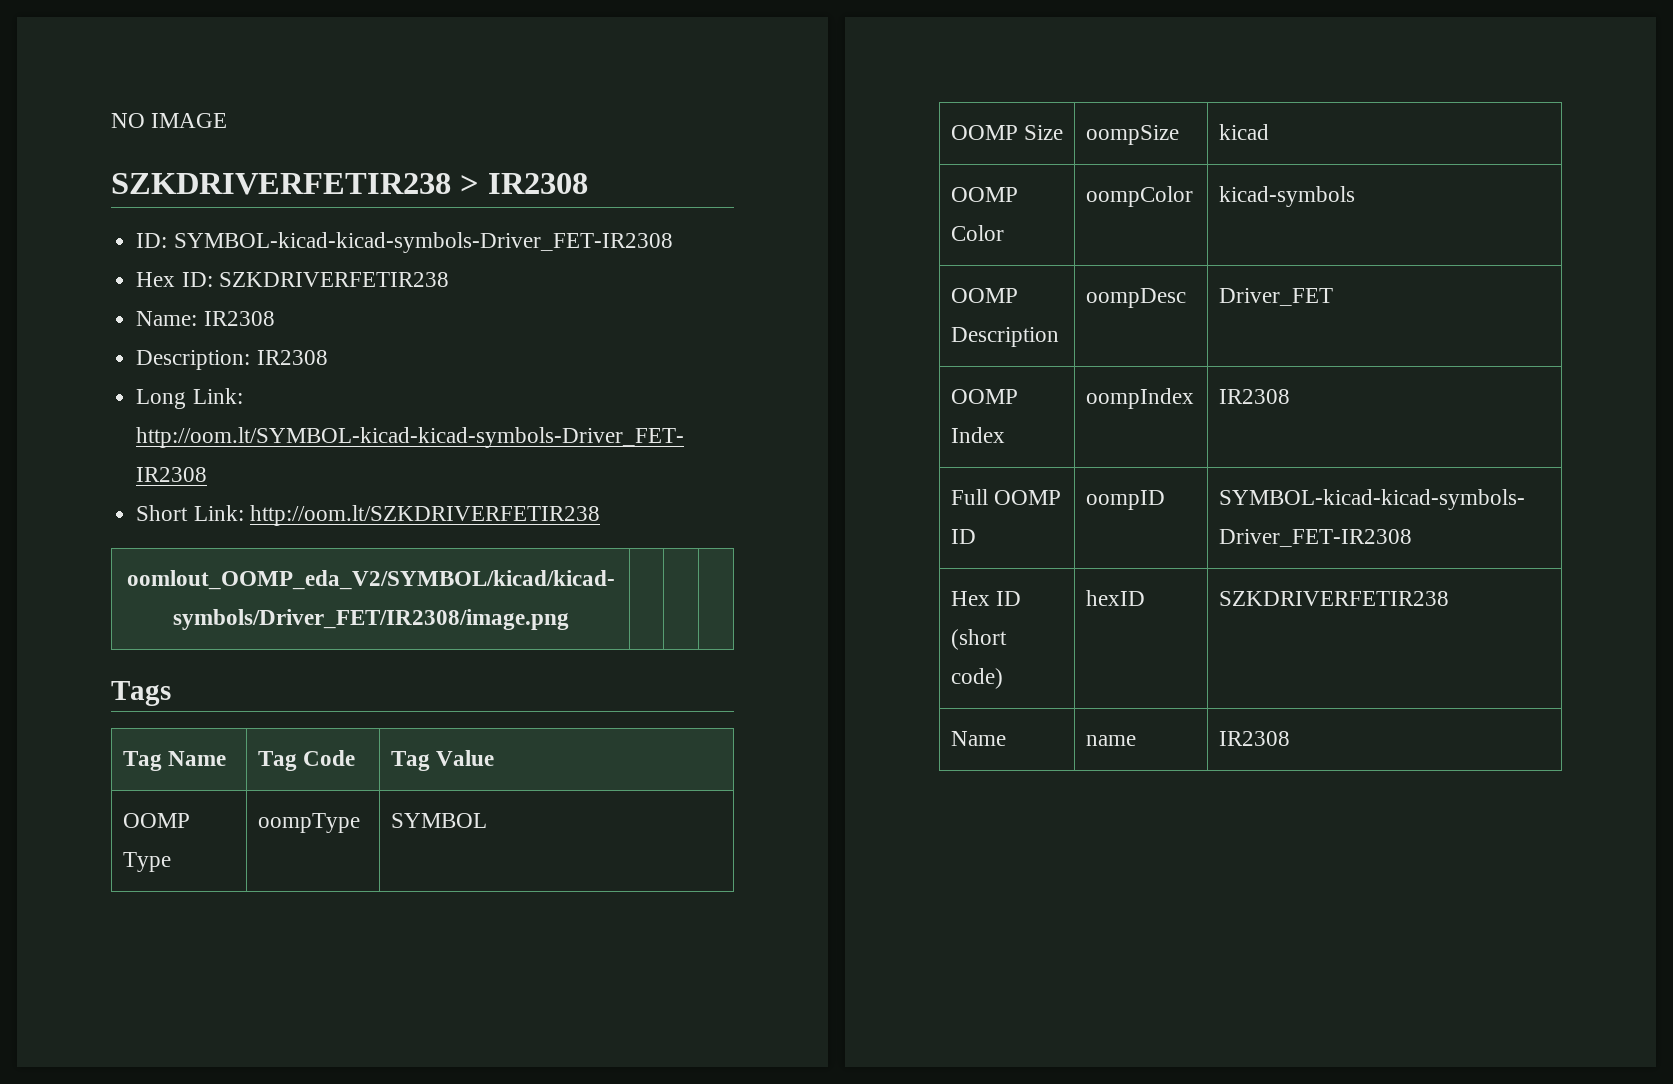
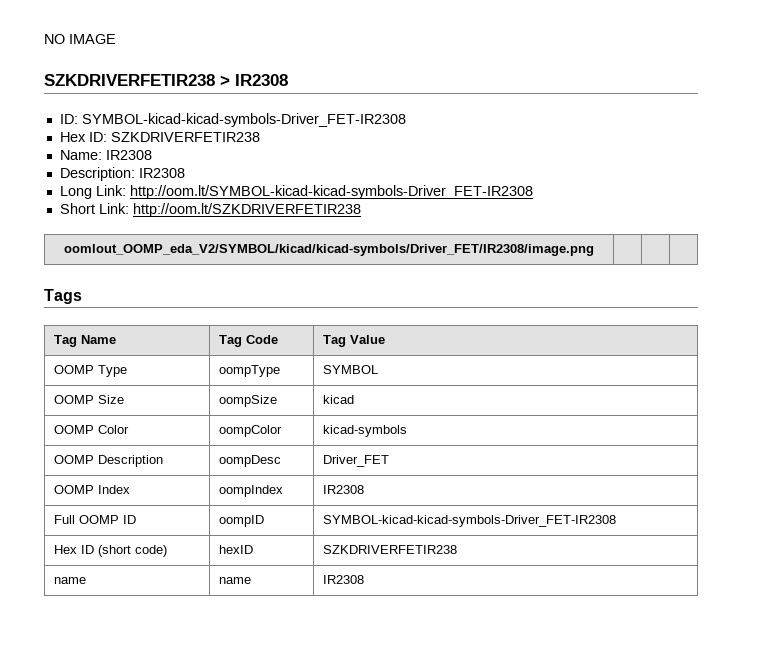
- Name | name | IR2308
+ name | name | IR2308

